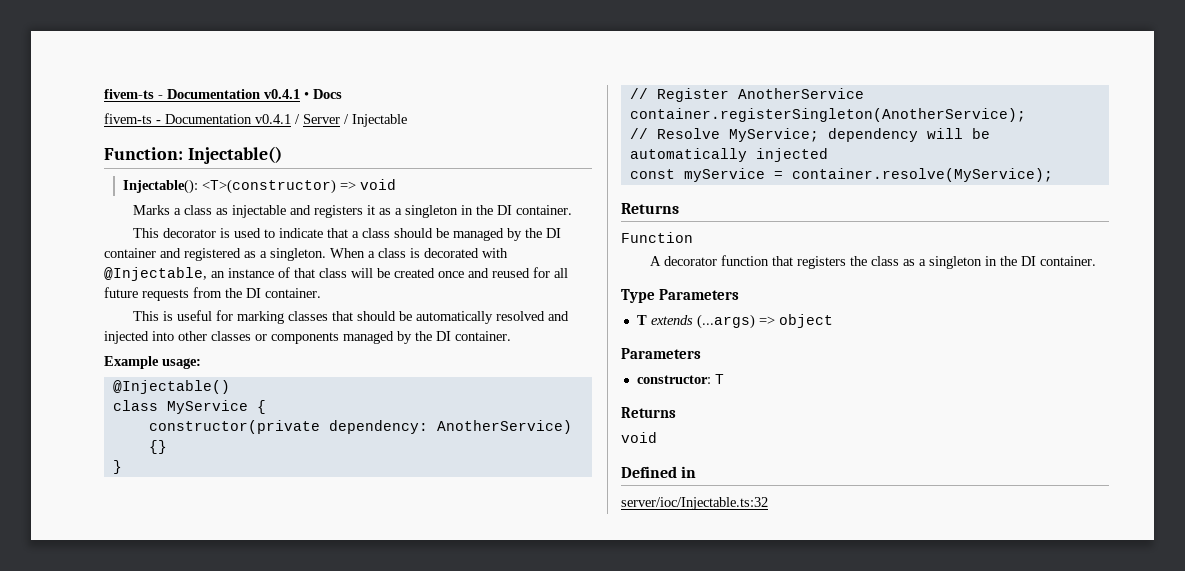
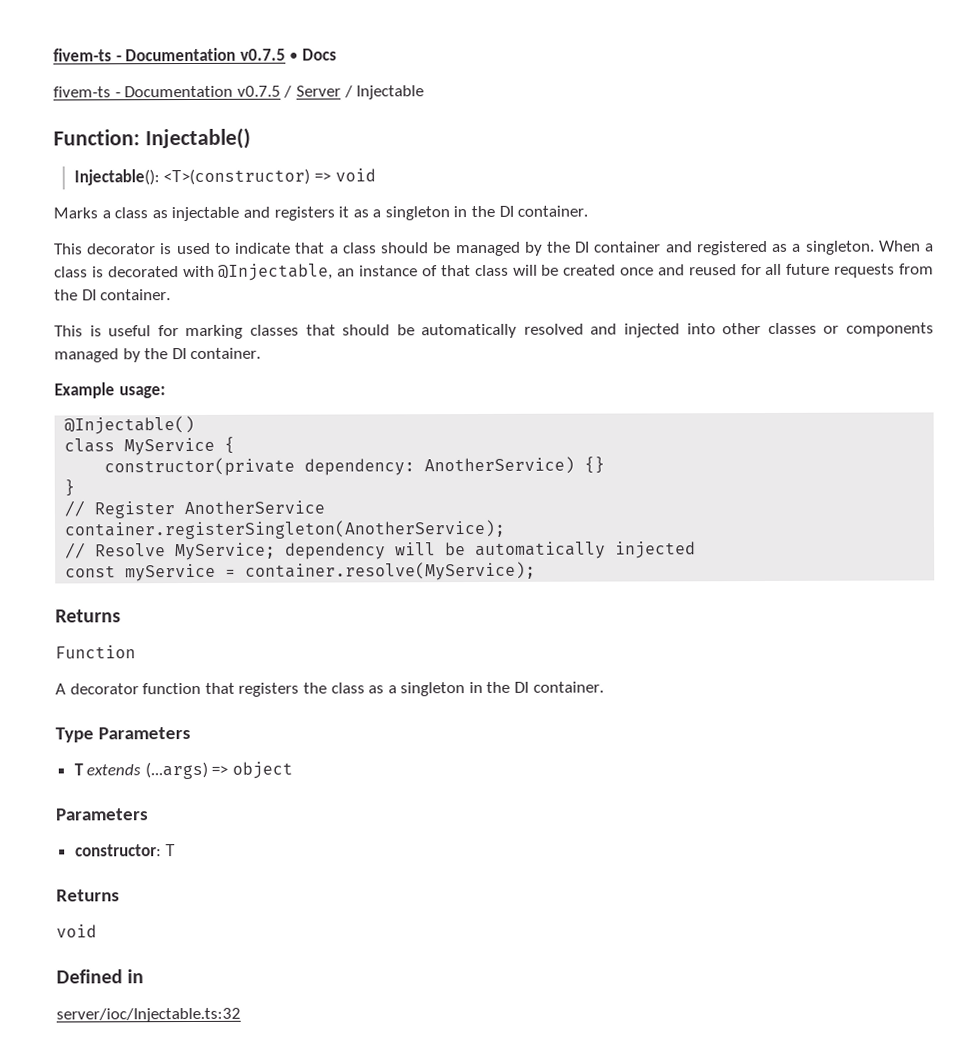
- fivem-ts - Documentation v0.4.1 • Docs
+ fivem-ts - Documentation v0.7.5 • Docs
- fivem-ts - Documentation v0.4.1 / Server / Injectable
+ fivem-ts - Documentation v0.7.5 / Server / Injectable

